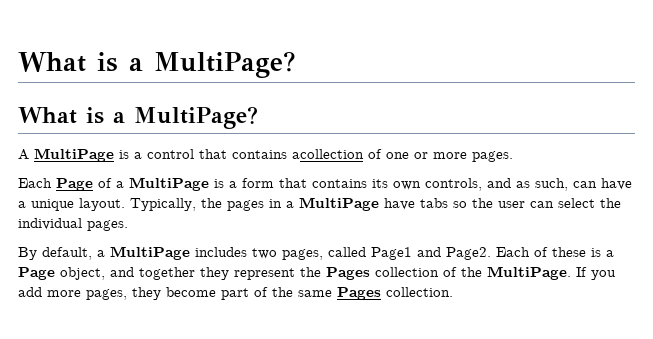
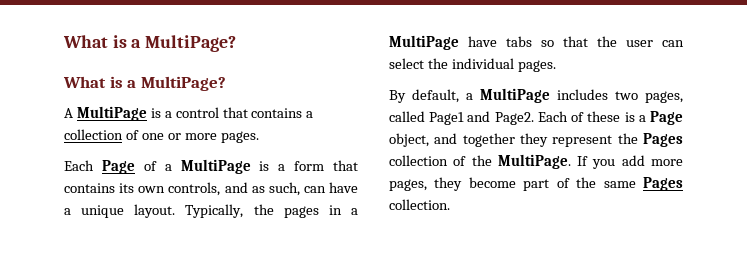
- A MultiPage is a control that contains acollection of one or more pages.
+ A MultiPage is a control that contains a collection of one or more pages.
- Typically, the pages in a MultiPage have tabs so the user can select the individual pages.
+ Typically, the pages in a MultiPage have tabs so that the user can select the individual pages.

